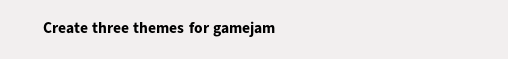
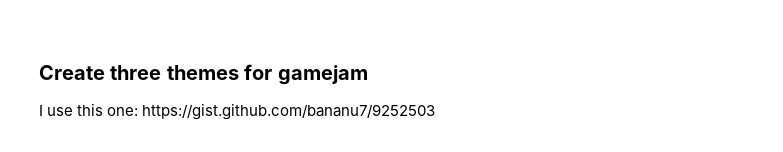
+ I use this one: https://gist.github.com/bananu7/9252503

